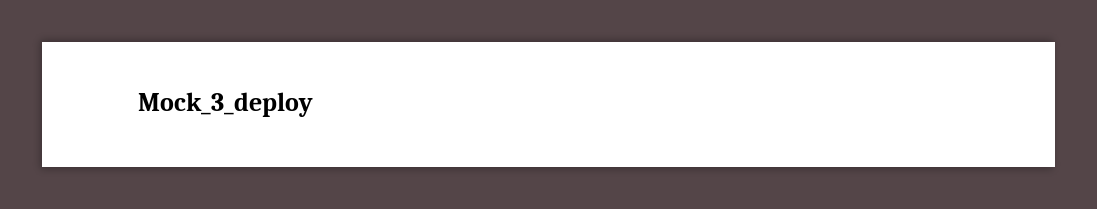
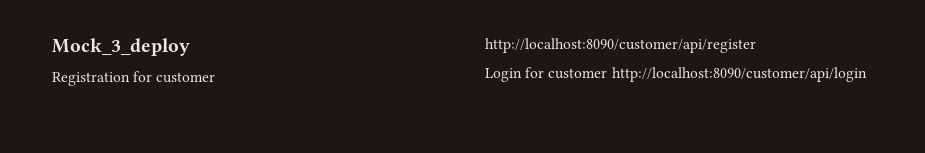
+ Registration for customer http://localhost:8090/customer/api/register
+ Login for customer http://localhost:8090/customer/api/login

